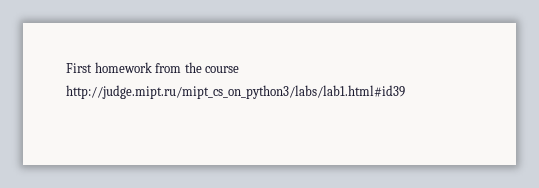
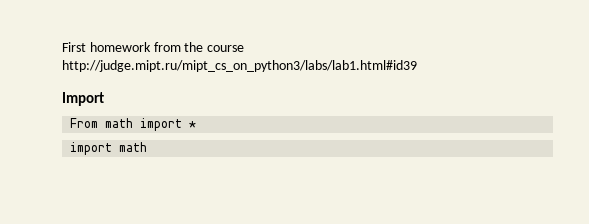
+ Import
+ From math import *
+ import math

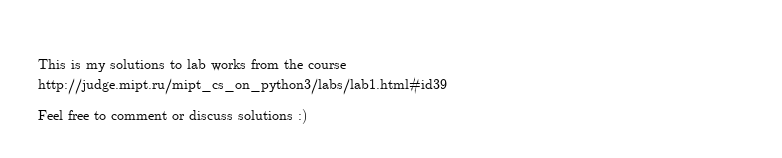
- First homework from the course http://judge.mipt.ru/mipt_cs_on_python3/labs/lab1.html#id39
- Import
- From math import *
- import math
+ This is my solutions to lab works from the course http://judge.mipt.ru/mipt_cs_on_python3/labs/lab1.html#id39
+ Feel free to comment or discuss solutions :)

